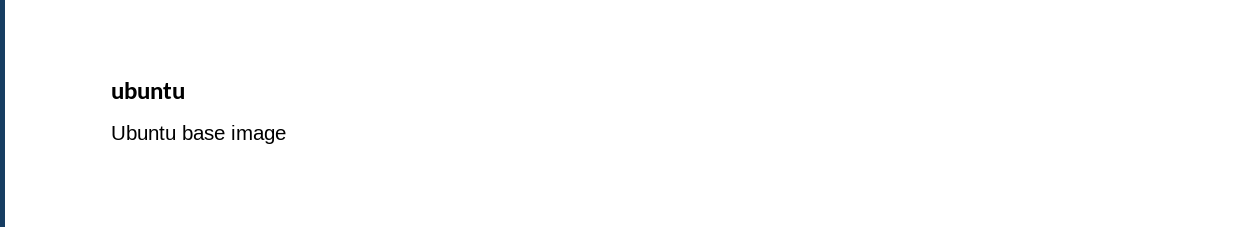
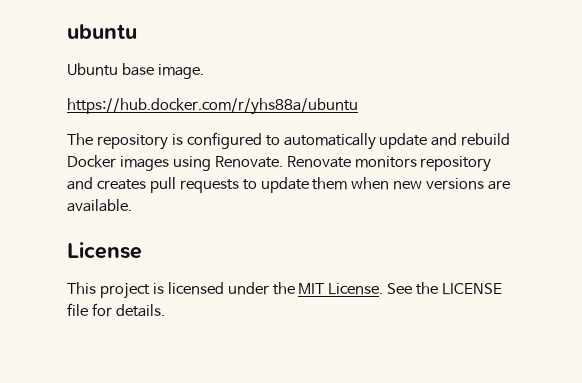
- Ubuntu base image
+ Ubuntu base image.
+ https://hub.docker.com/r/yhs88a/ubuntu
+ The repository is configured to automatically update and rebuild Docker images using Renovate. Renovate monitors repository and creates pull requests to update them when new versions are available.
+ License
+ This project is licensed under the MIT License. See the LICENSE file for details.

